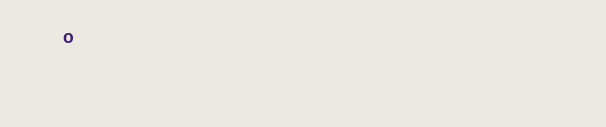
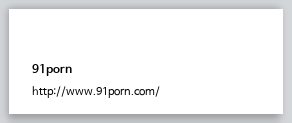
- o
+ 91porn
+ http://www.91porn.com/

